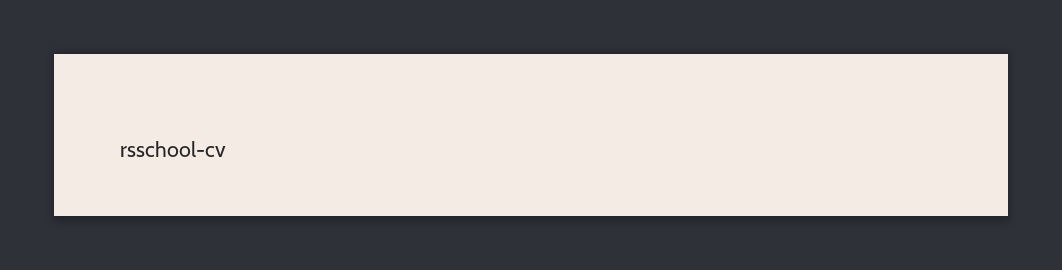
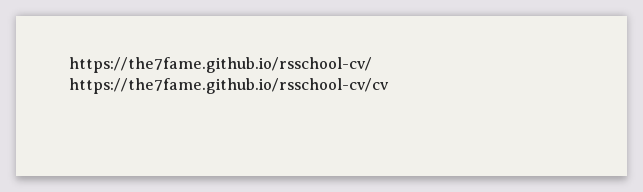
- rsschool-cv
+ https://the7fame.github.io/rsschool-cv/ https://the7fame.github.io/rsschool-cv/cv

